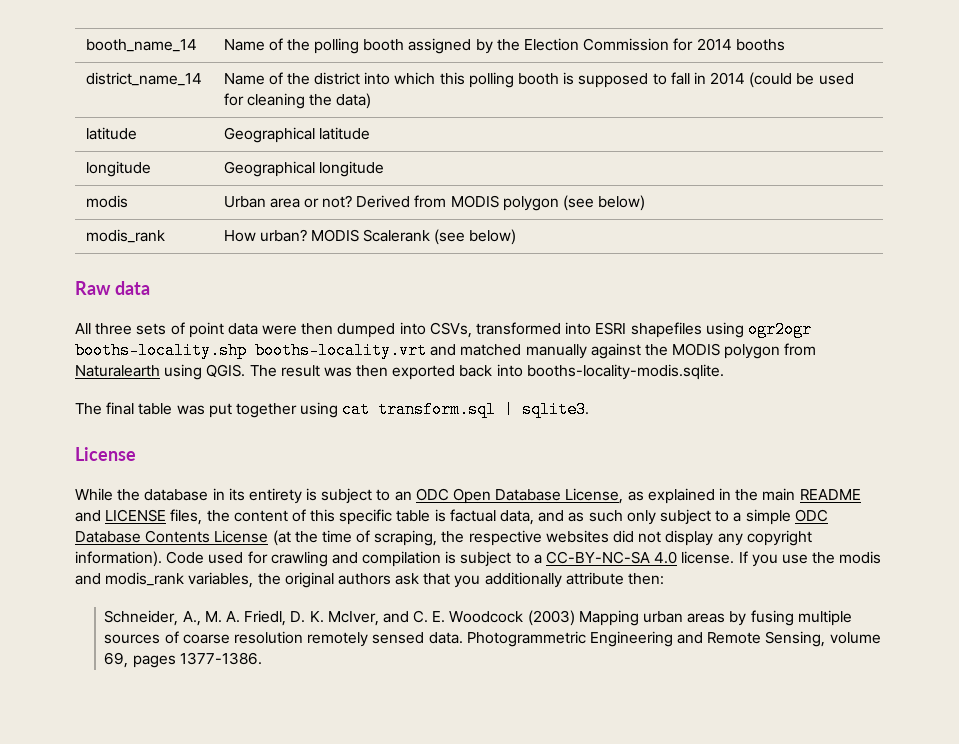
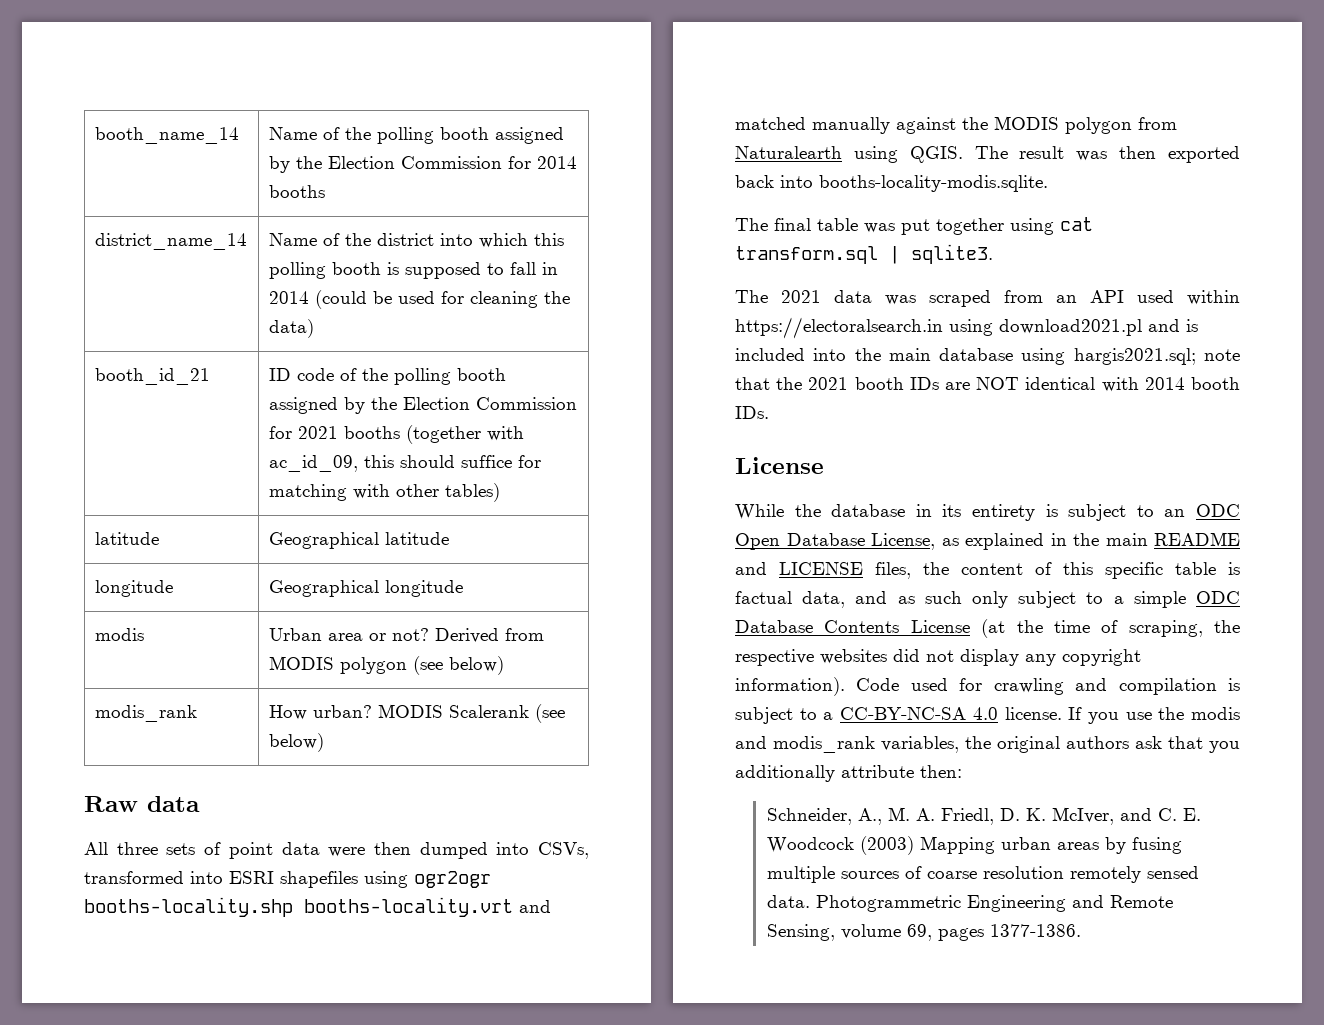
+ booth_id_21 | ID code of the polling booth assigned by the Election Commission for 2021 booths (together with ac_id_09, this should suffice for matching with other tables)
+ The 2021 data was scraped from an API used within https://electoralsearch.in using download2021.pl and is included into the main database using hargis2021.sql; note that the 2021 booth IDs are NOT identical with 2014 booth IDs.

